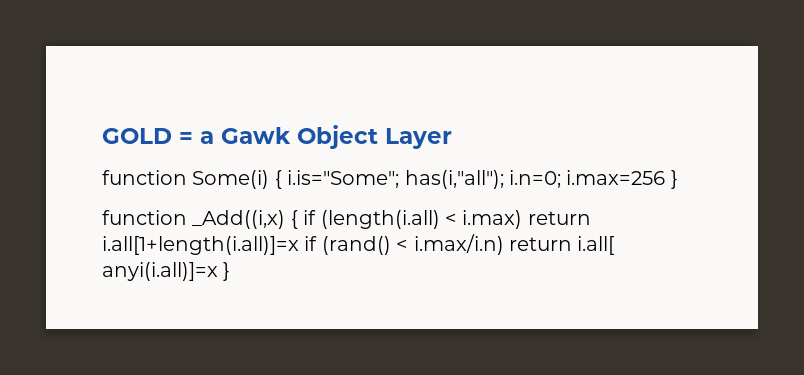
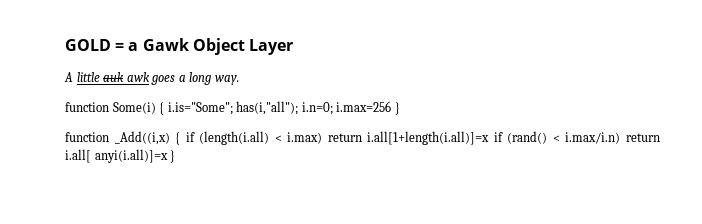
+ A little auk awk goes a long way.

